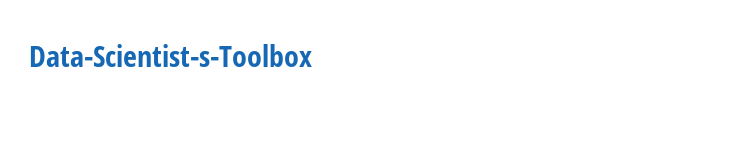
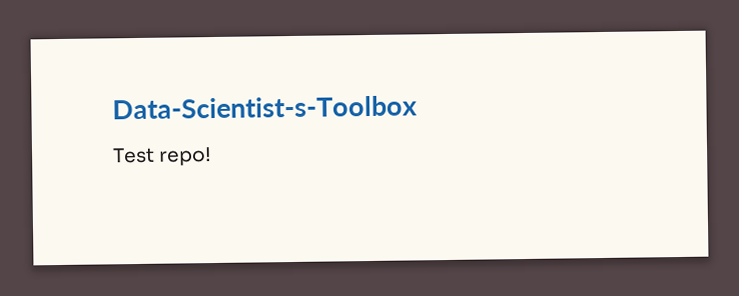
+ Test repo!

